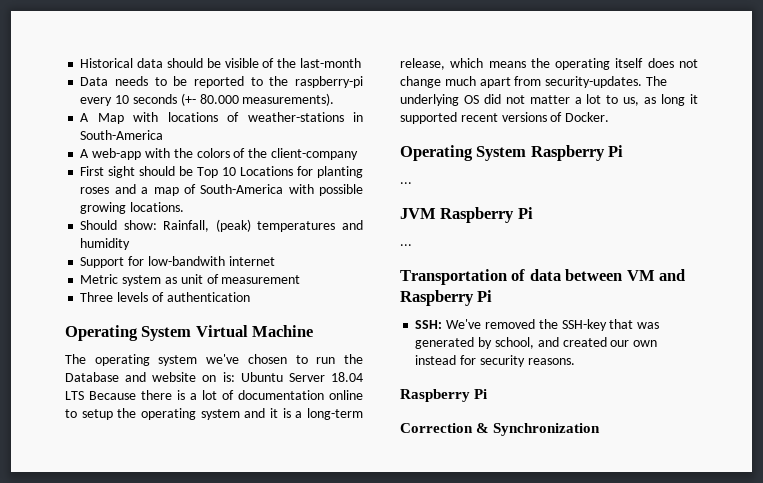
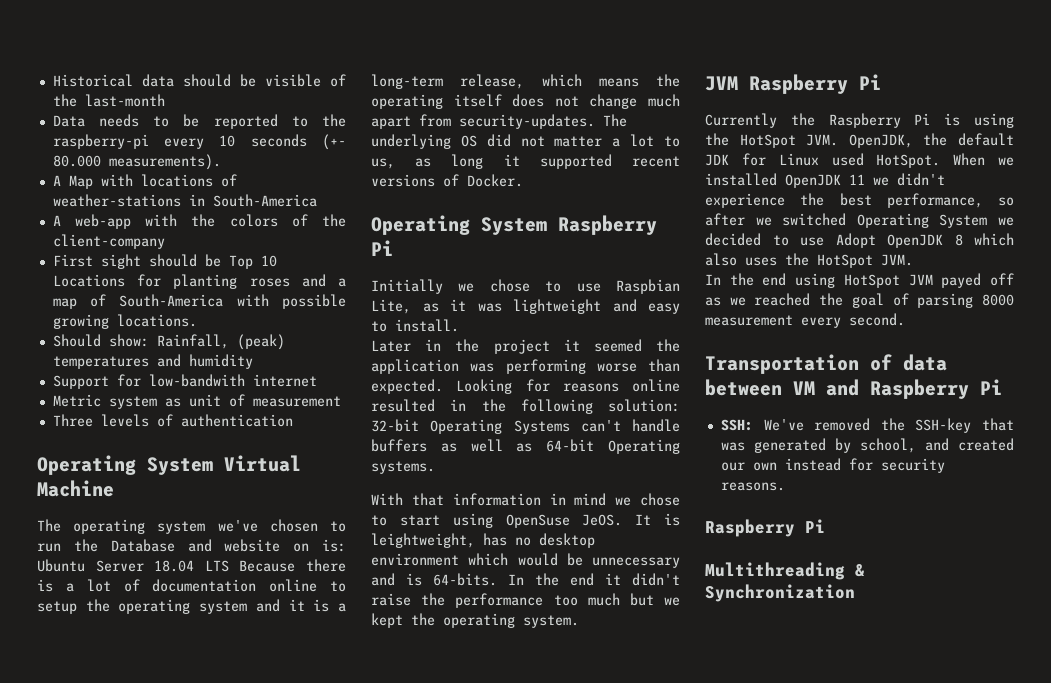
  Operating System Raspberry Pi
- ...
+ Initially we chose to use Raspbian Lite, as it was lightweight and easy to install.
+ Later in the project it seemed the application was performing worse than expected. Looking for reasons online resulted in the following solution: 32-bit Operating Systems can't handle buffers as well as 64-bit Operating systems.
+ With that information in mind we chose to start using OpenSuse JeOS. It is leightweight, has no desktop environment which would be unnecessary and is 64-bits. In the end it didn't raise the performance too much but we kept the operating system.
  JVM Raspberry Pi
- ...
+ Currently the Raspberry Pi is using the HotSpot JVM. OpenJDK, the default JDK for Linux used HotSpot. When we installed OpenJDK 11 we didn't experience the best performance, so after we switched Operating System we decided to use Adopt OpenJDK 8 which also uses the HotSpot JVM.
+ In the end using HotSpot JVM payed off as we reached the goal of parsing 8000 measurement every second.
- Correction & Synchronization
+ Multithreading & Synchronization

